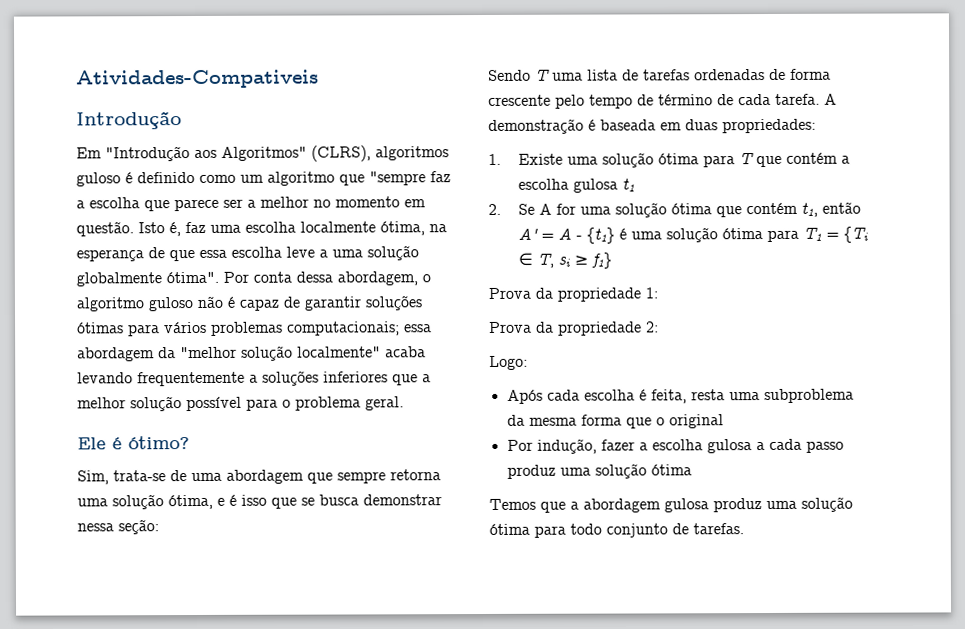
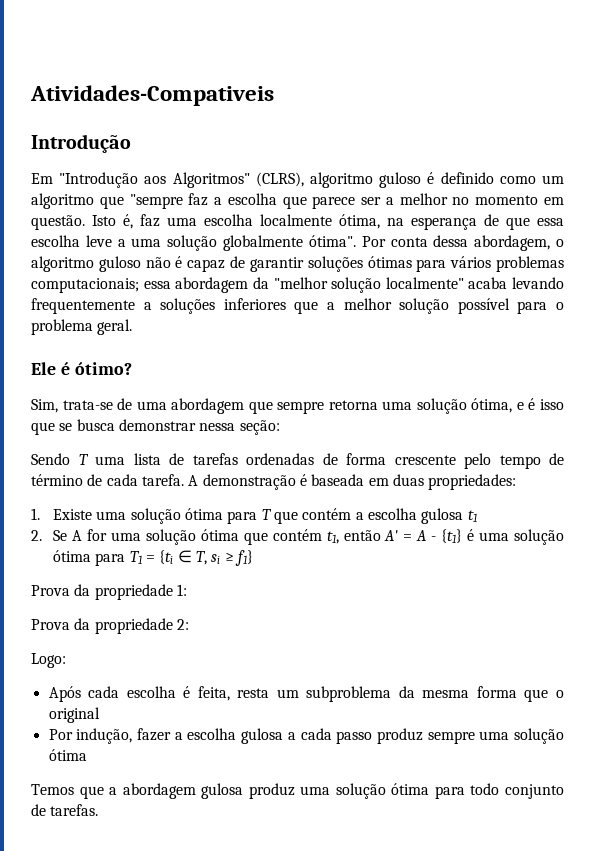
- Em "Introdução aos Algoritmos" (CLRS), algoritmos guloso é definido como um algoritmo que "sempre faz a escolha que parece ser a melhor no momento em questão.
+ Em "Introdução aos Algoritmos" (CLRS), algoritmo guloso é definido como um algoritmo que "sempre faz a escolha que parece ser a melhor no momento em questão.
- 2. Se A for uma solução ótima que contém t1, então A' = A - {t1} é uma solução ótima para T1 = {Ti ∈ T, si ≥ f1}
+ 2. Se A for uma solução ótima que contém t1, então A' = A - {t1} é uma solução ótima para T1 = {ti ∈ T, si ≥ f1}
- Após cada escolha é feita, resta uma subproblema da mesma forma que o original
+ Após cada escolha é feita, resta um subproblema da mesma forma que o original
- Por indução, fazer a escolha gulosa a cada passo produz uma solução ótima
+ Por indução, fazer a escolha gulosa a cada passo produz sempre uma solução ótima

